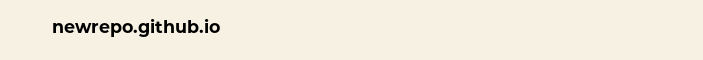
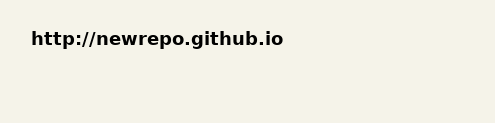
- newrepo.github.io
+ http://newrepo.github.io

